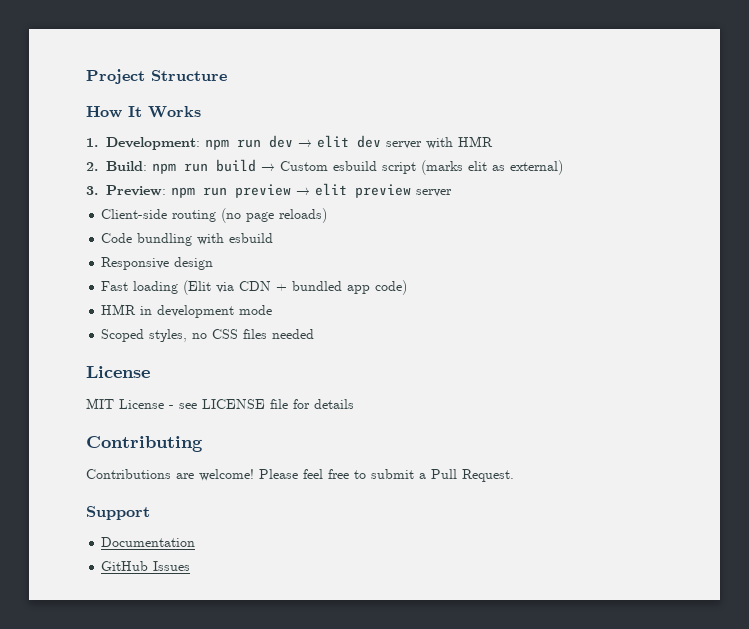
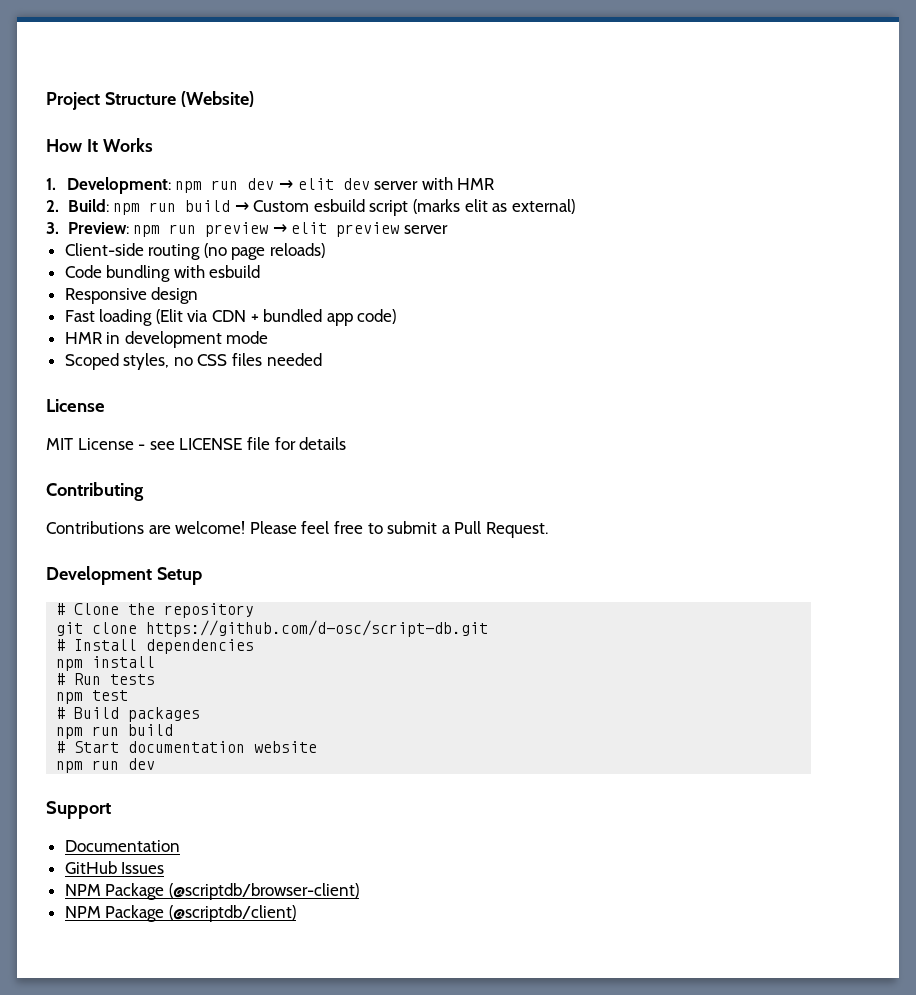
- Project Structure
+ Project Structure (Website)
+ Development Setup
+ # Clone the repository
+ git clone https://github.com/d-osc/script-db.git
+ # Install dependencies
+ npm install
+ # Run tests
+ npm test
+ # Build packages
+ npm run build
+ # Start documentation website
+ npm run dev
  Support
  Documentation
  GitHub Issues
+ NPM Package (@scriptdb/browser-client)
+ NPM Package (@scriptdb/client)

